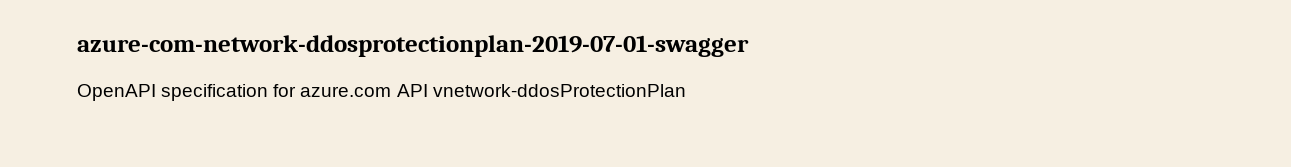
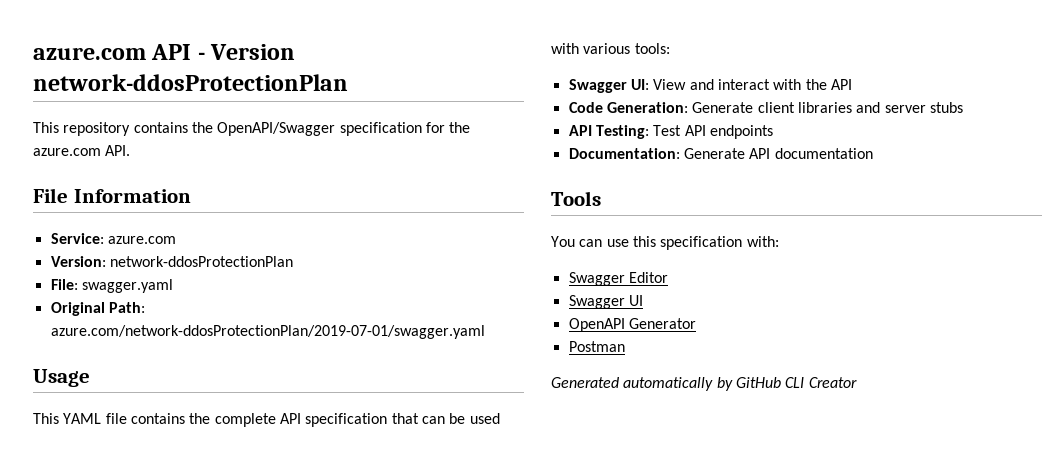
- azure-com-network-ddosprotectionplan-2019-07-01-swagger
- OpenAPI specification for azure.com API vnetwork-ddosProtectionPlan
+ azure.com API - Version network-ddosProtectionPlan
+ This repository contains the OpenAPI/Swagger specification for the azure.com API.
+ File Information
+ Service: azure.com
+ Version: network-ddosProtectionPlan
+ File: swagger.yaml
+ Original Path: azure.com/network-ddosProtectionPlan/2019-07-01/swagger.yaml
+ Usage
+ This YAML file contains the complete API specification that can be used with various tools:
+ Swagger UI: View and interact with the API
+ Code Generation: Generate client libraries and server stubs
+ API Testing: Test API endpoints
+ Documentation: Generate API documentation
+ Tools
+ You can use this specification with:
+ Swagger Editor
+ Swagger UI
+ OpenAPI Generator
+ Postman
+ Generated automatically by GitHub CLI Creator

